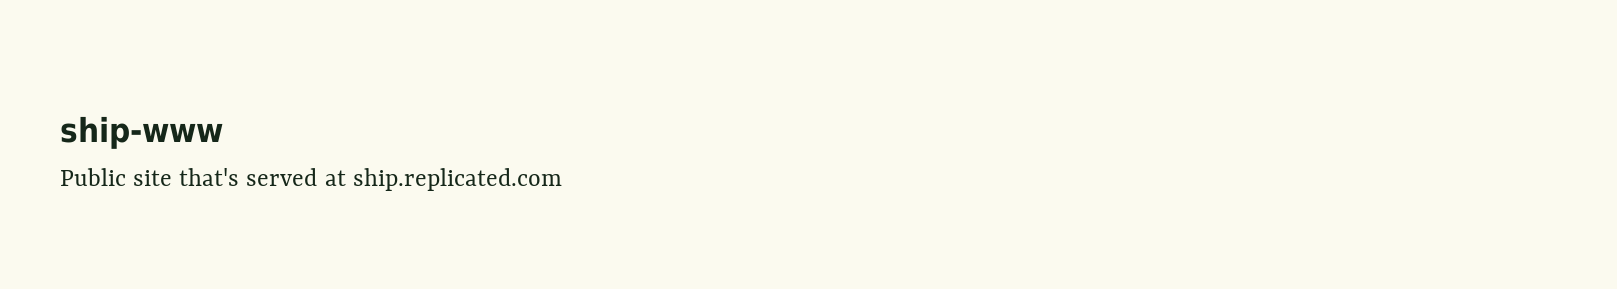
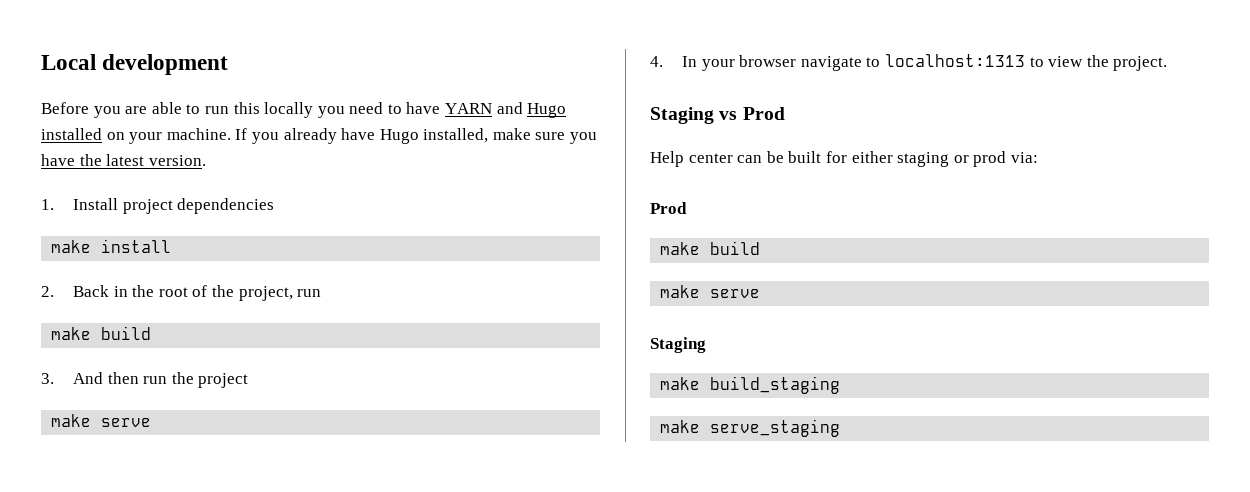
- ship-www
- Public site that's served at ship.replicated.com
+ Local development
+ Before you are able to run this locally you need to have YARN and Hugo installed on your machine. If you already have Hugo installed, make sure you have the latest version.
+ 1. Install project dependencies
+ make install
+ 2. Back in the root of the project, run
+ make build
+ 3. And then run the project
+ make serve
+ 4. In your browser navigate to localhost:1313 to view the project.
+ Staging vs Prod
+ Help center can be built for either staging or prod via:
+ Prod
+ make build
+ make serve
+ Staging
+ make build_staging
+ make serve_staging

